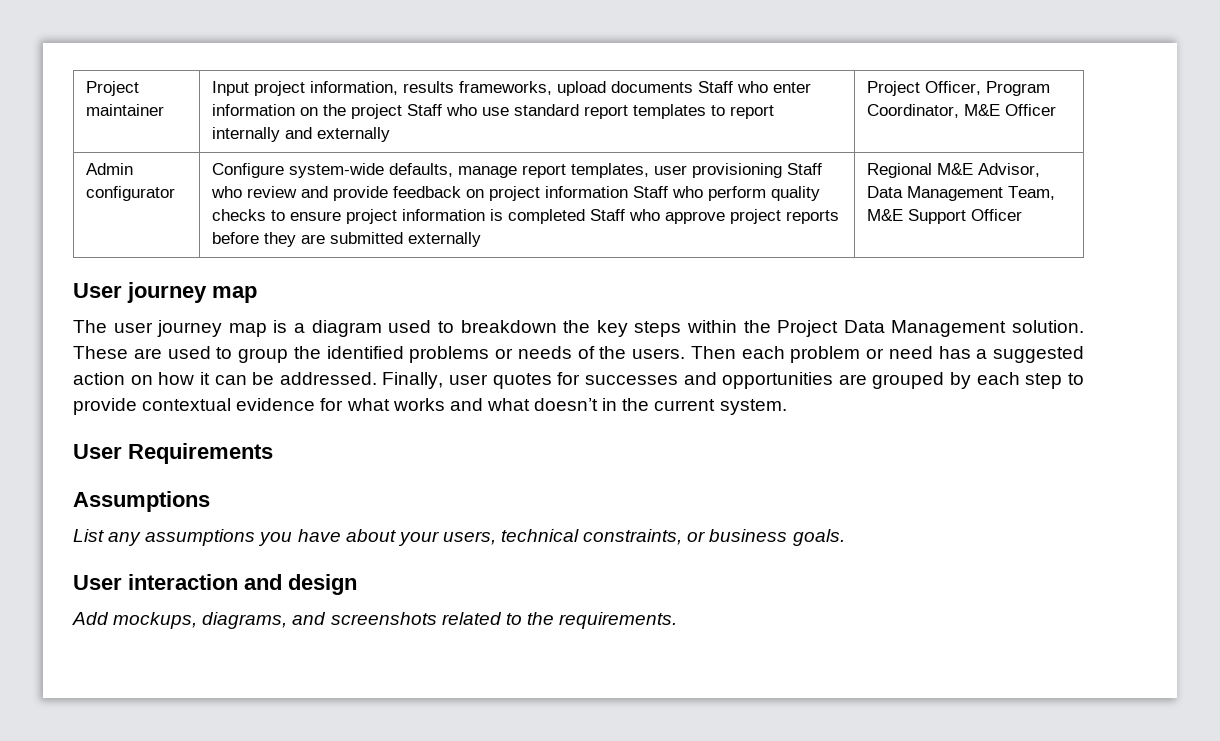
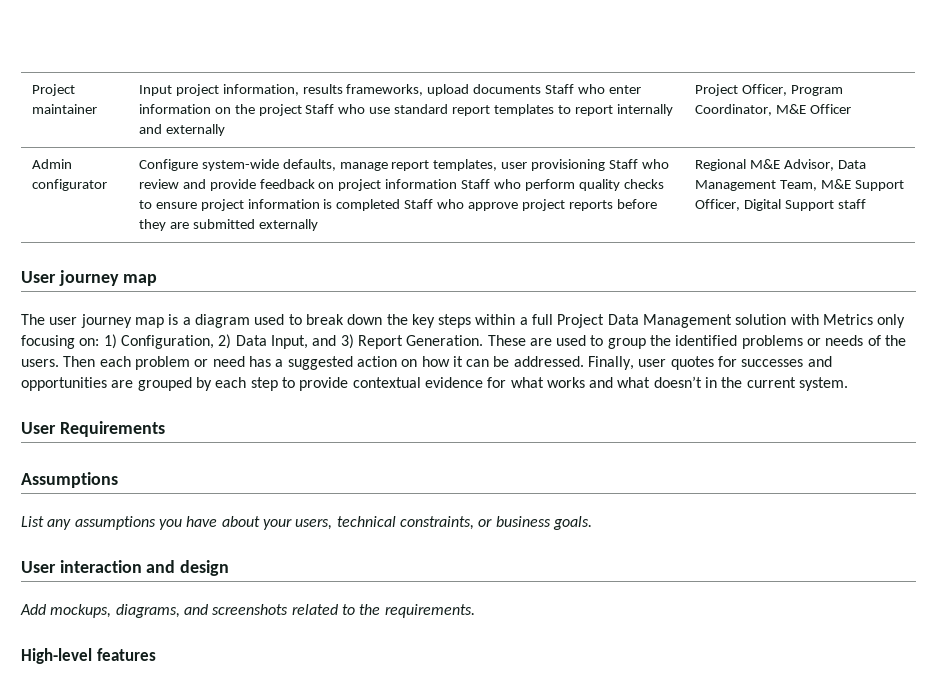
- Regional M&E Advisor, Data Management Team, M&E Support Officer
+ Regional M&E Advisor, Data Management Team, M&E Support Officer, Digital Support staff
- The user journey map is a diagram used to breakdown the key steps within the Project Data Management solution.
+ The user journey map is a diagram used to break down the key steps within a full Project Data Management solution with Metrics only focusing on: 1) Configuration, 2) Data Input, and 3) Report Generation.
+ High-level features

